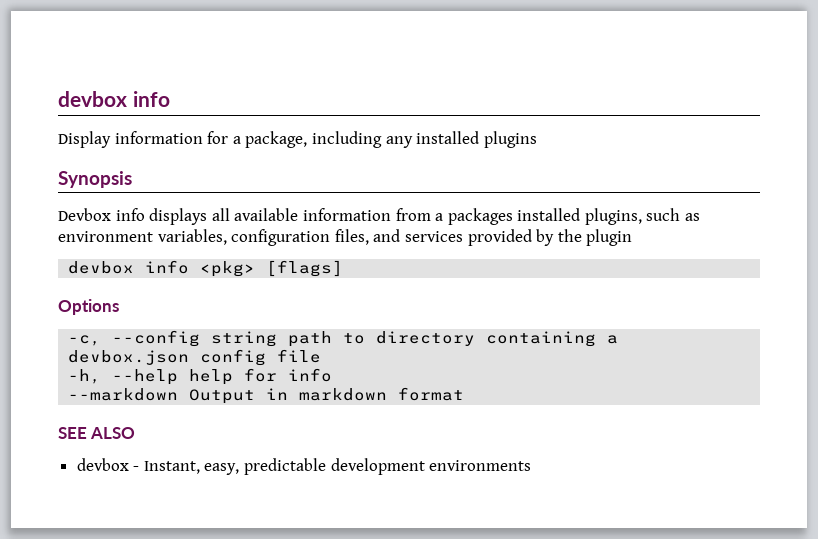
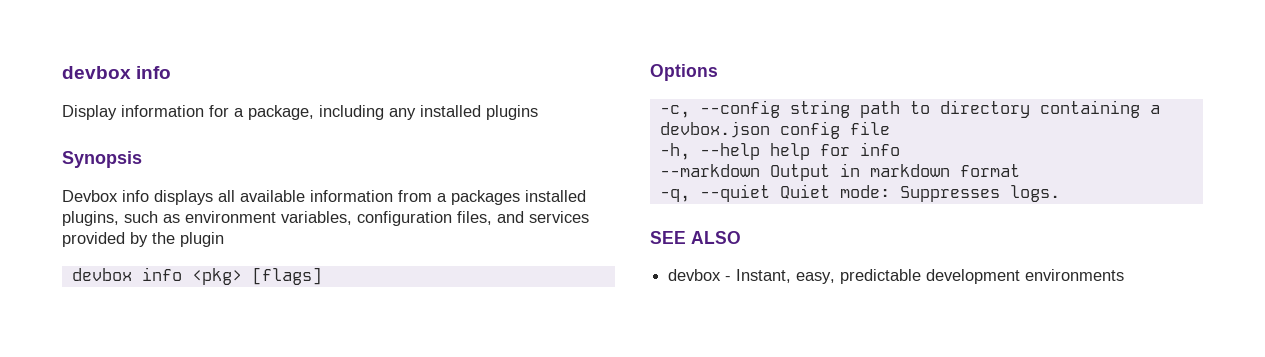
+ -q, --quiet Quiet mode: Suppresses logs.

